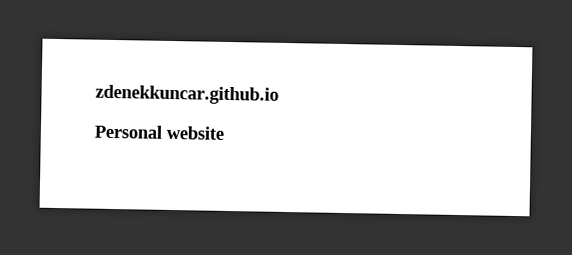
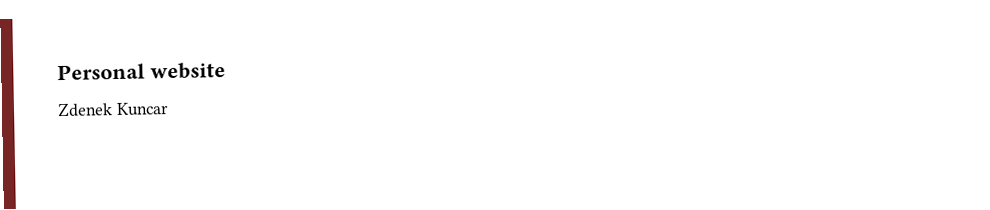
- zdenekkuncar.github.io
+ Zdenek Kuncar

